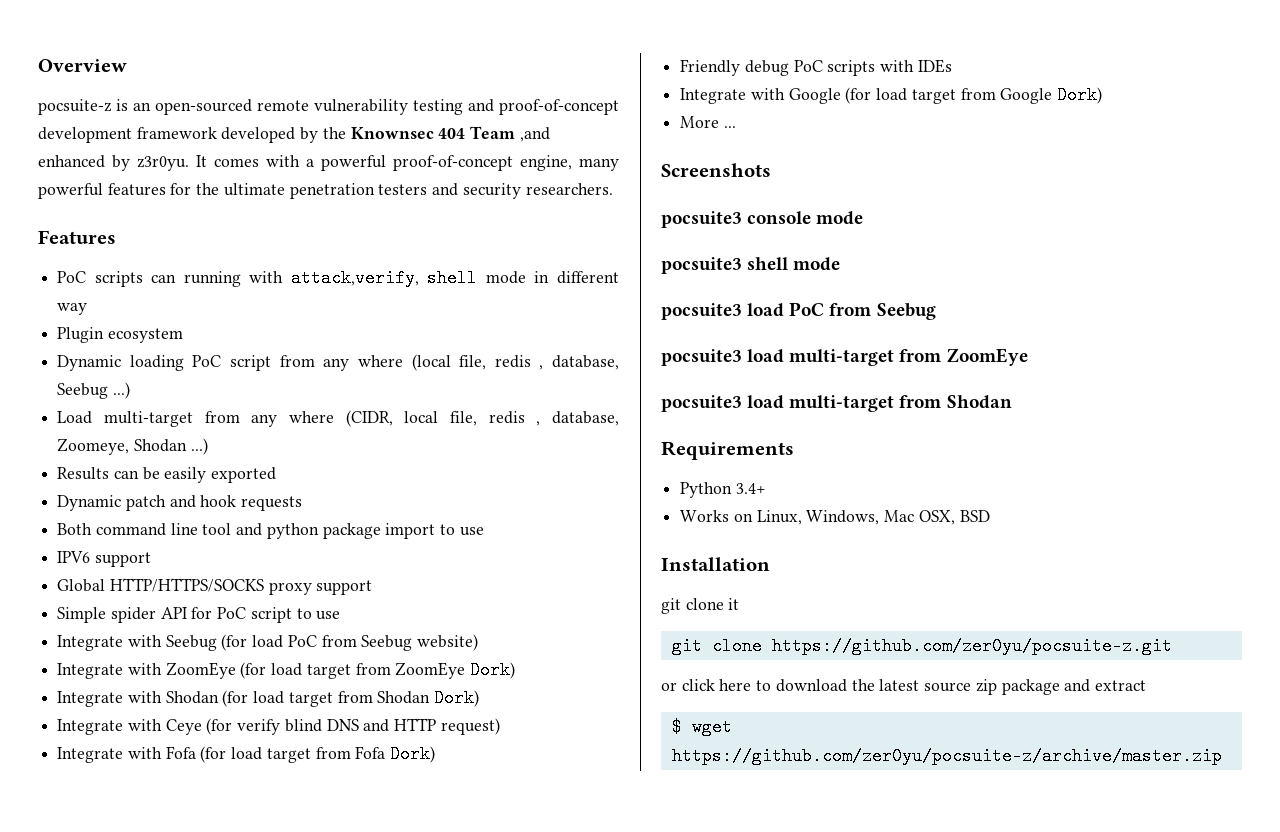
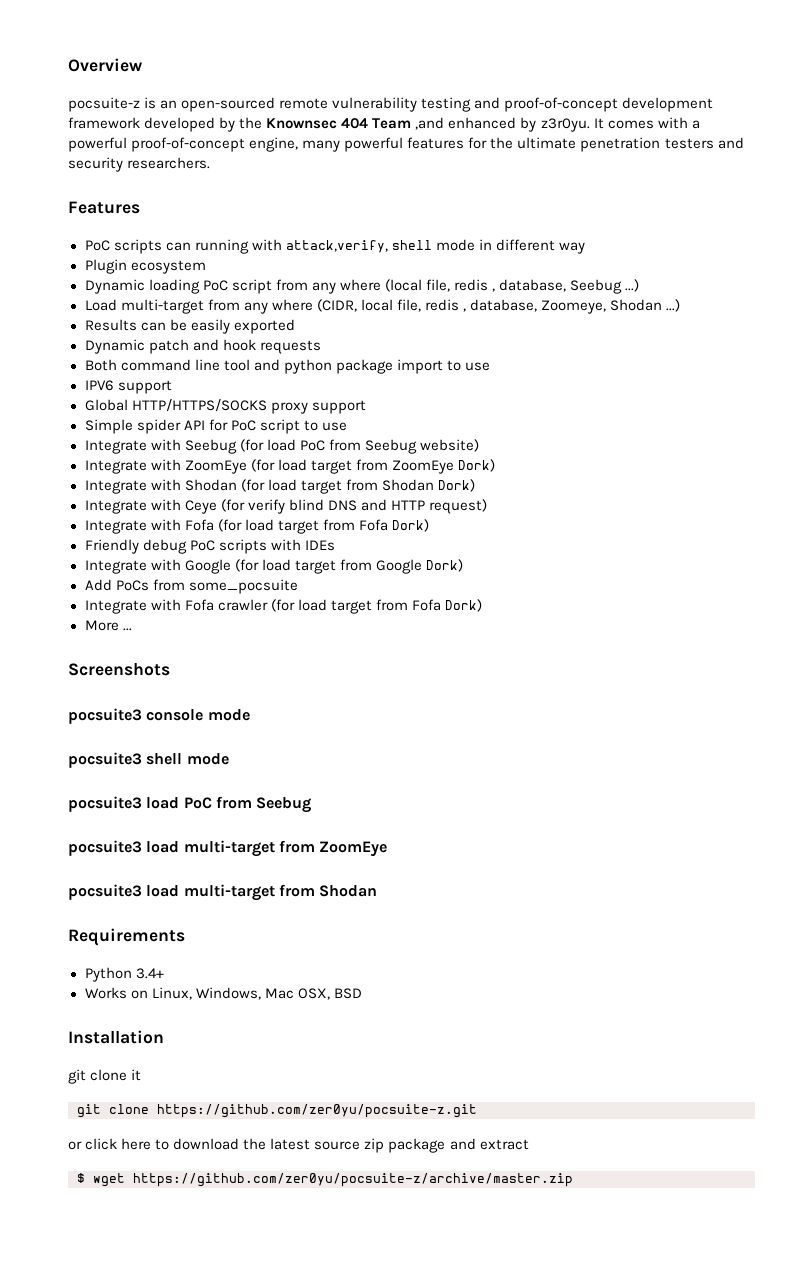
+ Add PoCs from some_pocsuite
+ Integrate with Fofa crawler (for load target from Fofa Dork)

